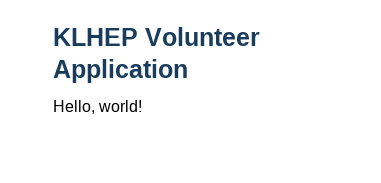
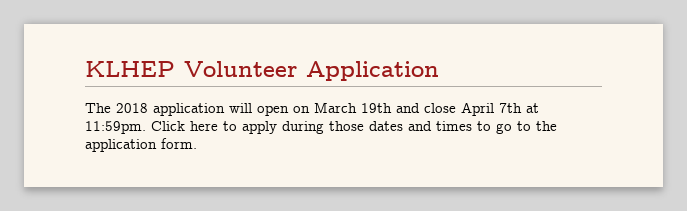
- Hello, world!
+ The 2018 application will open on March 19th and close April 7th at 11:59pm. Click here to apply during those dates and times to go to the application form.

